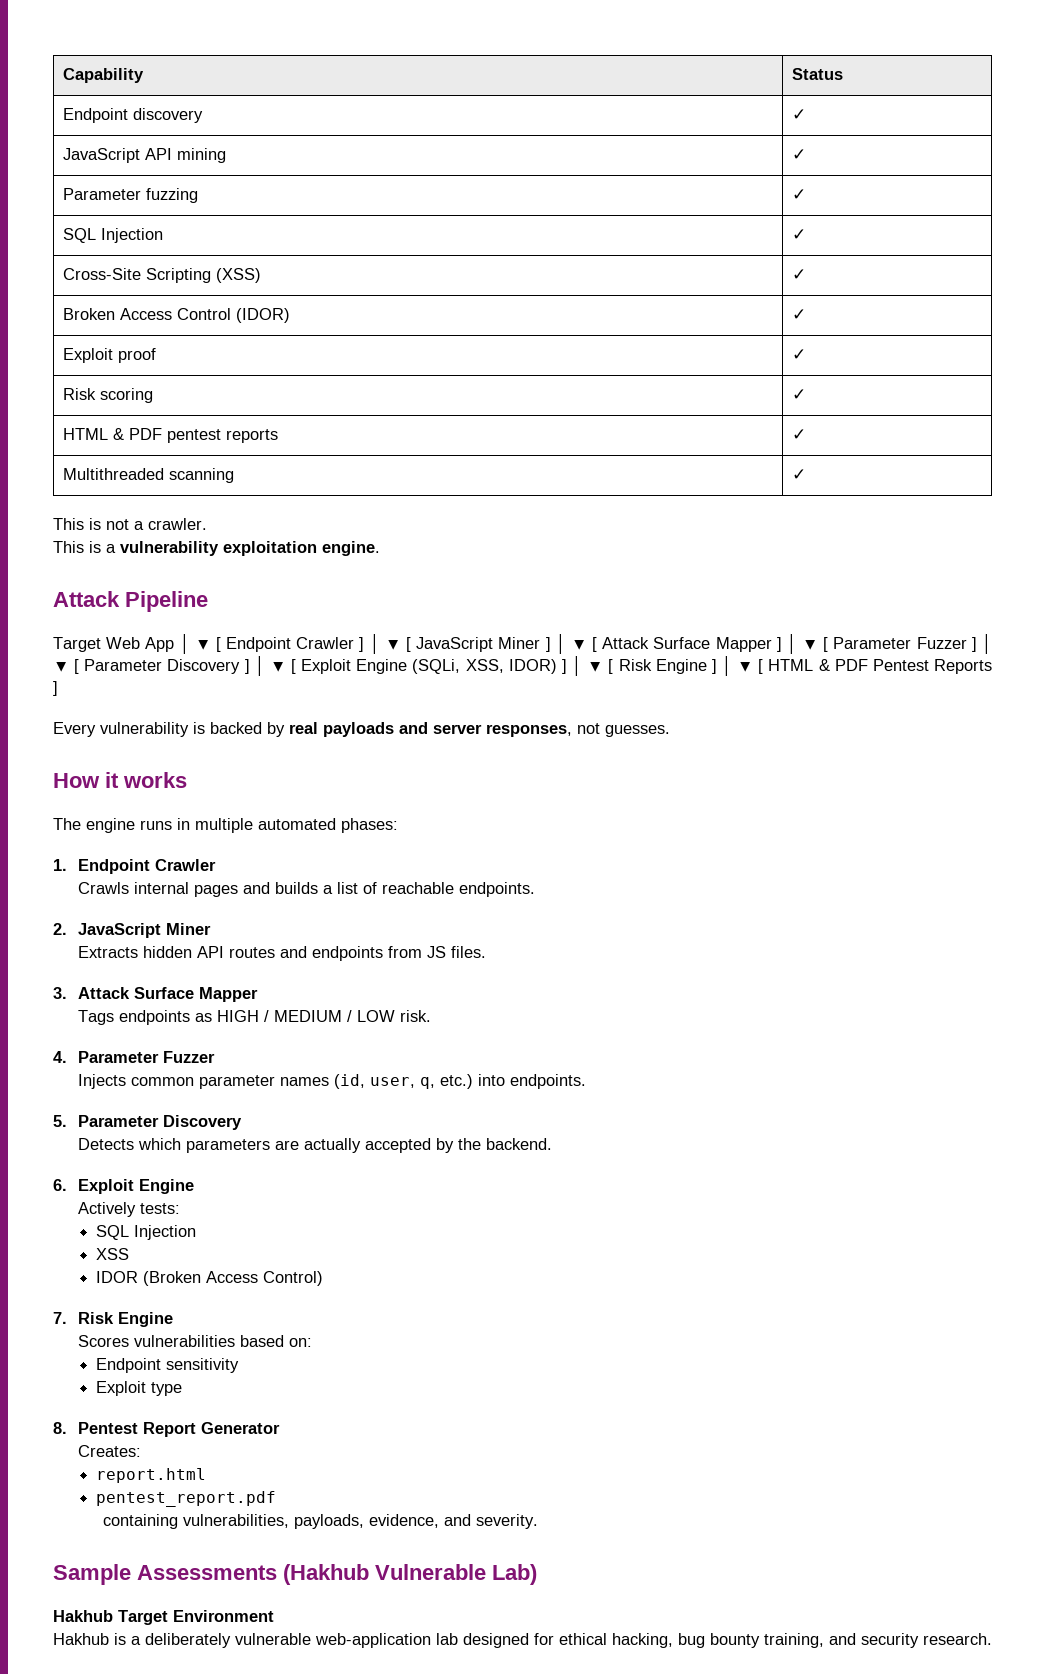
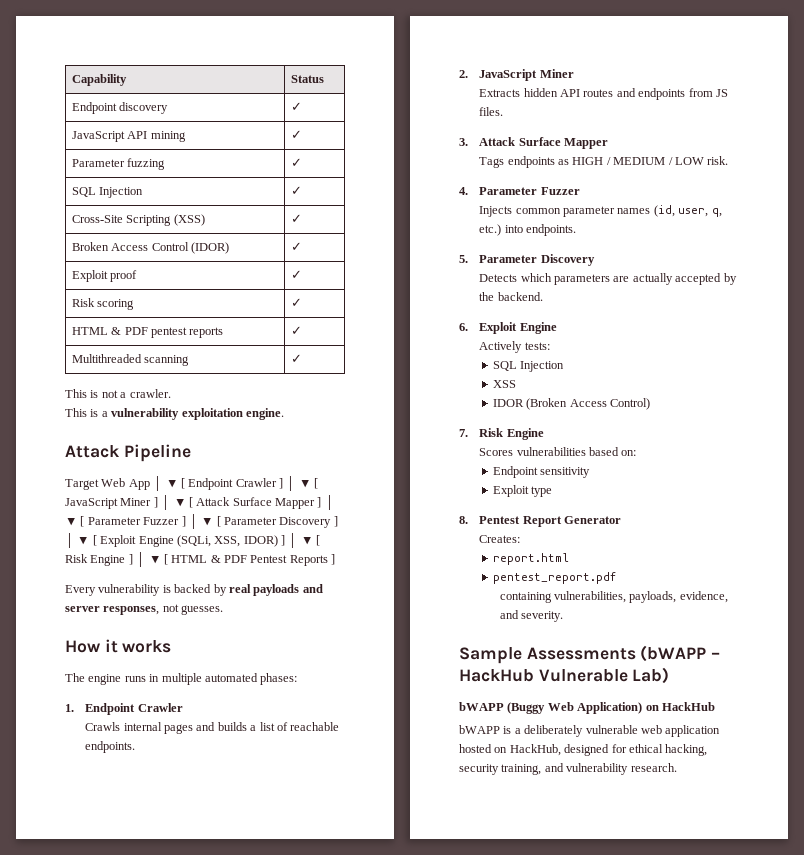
- Sample Assessments (Hakhub Vulnerable Lab)
+ Sample Assessments (bWAPP – HackHub Vulnerable Lab)
- Hakhub Target Environment
- Hakhub is a deliberately vulnerable web-application lab designed for ethical hacking, bug bounty training, and security research.
+ bWAPP (Buggy Web Application) on HackHub
+ bWAPP is a deliberately vulnerable web application hosted on HackHub, designed for ethical hacking, security training, and vulnerability research.

